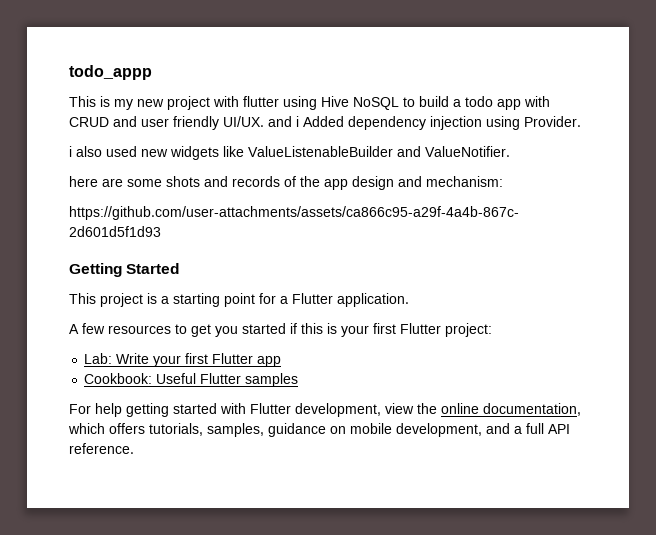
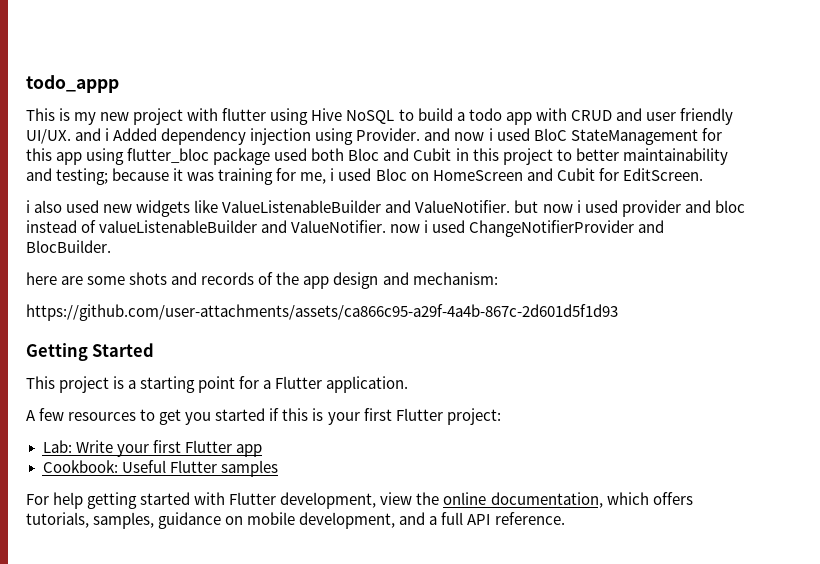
- This is my new project with flutter using Hive NoSQL to build a todo app with CRUD and user friendly UI/UX. and i Added dependency injection using Provider.
+ This is my new project with flutter using Hive NoSQL to build a todo app with CRUD and user friendly UI/UX. and i Added dependency injection using Provider. and now i used BloC StateManagement for this app using flutter_bloc package used both Bloc and Cubit in this project to better maintainability and testing; because it was training for me, i used Bloc on HomeScreen and Cubit for EditScreen.
- i also used new widgets like ValueListenableBuilder and ValueNotifier.
+ i also used new widgets like ValueListenableBuilder and ValueNotifier. but now i used provider and bloc instead of valueListenableBuilder and ValueNotifier. now i used ChangeNotifierProvider and BlocBuilder.

